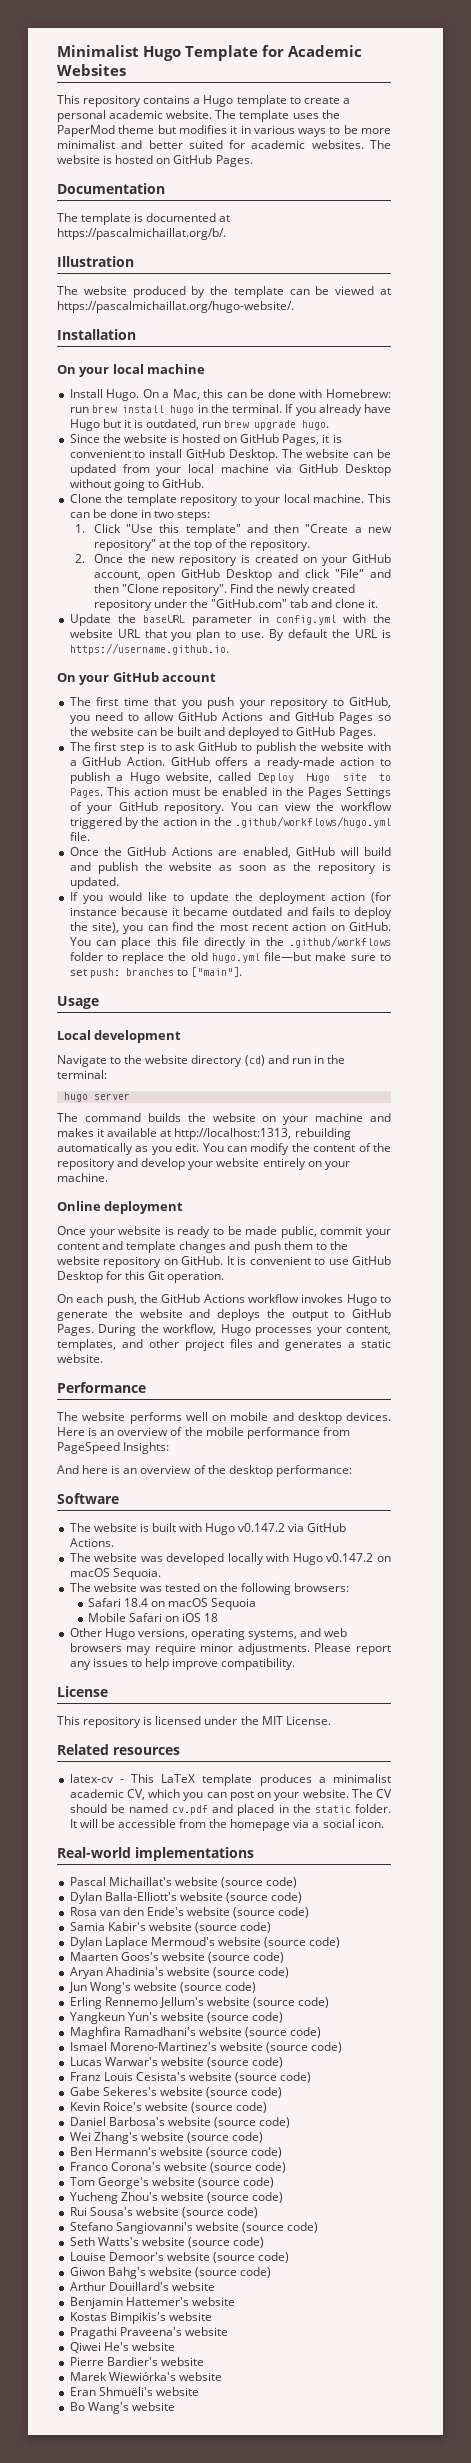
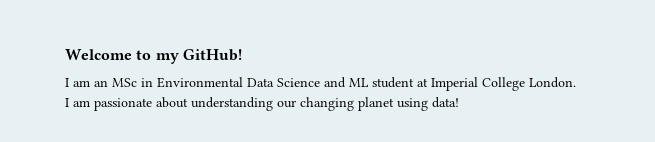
- Minimalist Hugo Template for Academic Websites
- This repository contains a Hugo template to create a personal academic website. The template uses the PaperMod theme but modifies it in various ways to be more minimalist and better suited for academic websites. The website is hosted on GitHub Pages.
- Documentation
- The template is documented at https://pascalmichaillat.org/b/.
- Illustration
- The website produced by the template can be viewed at https://pascalmichaillat.org/hugo-website/.
- Installation
- On your local machine
- Install Hugo. On a Mac, this can be done with Homebrew: run brew install hugo in the terminal. If you already have Hugo but it is outdated, run brew upgrade hugo.
- Since the website is hosted on GitHub Pages, it is convenient to install GitHub Desktop. The website can be updated from your local machine via GitHub Desktop without going to GitHub.
- Clone the template repository to your local machine. This can be done in two steps:
- 1. Click "Use this template" and then "Create a new repository" at the top of the repository.
- 2. Once the new repository is created on your GitHub account, open GitHub Desktop and click "File" and then "Clone repository". Find the newly created repository under the "GitHub.com" tab and clone it.
- Update the baseURL parameter in config.yml with the website URL that you plan to use. By default the URL is https://username.github.io.
- On your GitHub account
- The first time that you push your repository to GitHub, you need to allow GitHub Actions and GitHub Pages so the website can be built and deployed to GitHub Pages.
- The first step is to ask GitHub to publish the website with a GitHub Action. GitHub offers a ready-made action to publish a Hugo website, called Deploy Hugo site to Pages. This action must be enabled in the Pages Settings of your GitHub repository. You can view the workflow triggered by the action in the .github/workflows/hugo.yml file.
- Once the GitHub Actions are enabled, GitHub will build and publish the website as soon as the repository is updated.
- If you would like to update the deployment action (for instance because it became outdated and fails to deploy the site), you can find the most recent action on GitHub. You can place this file directly in the .github/workflows folder to replace the old hugo.yml file—but make sure to set push: branches to ["main"].
- Usage
- Local development
- Navigate to the website directory (cd) and run in the terminal:
- hugo server
- The command builds the website on your machine and makes it available at http://localhost:1313, rebuilding automatically as you edit. You can modify the content of the repository and develop your website entirely on your machine.
- Online deployment
- Once your website is ready to be made public, commit your content and template changes and push them to the website repository on GitHub. It is convenient to use GitHub Desktop for this Git operation.
- On each push, the GitHub Actions workflow invokes Hugo to generate the website and deploys the output to GitHub Pages. During the workflow, Hugo processes your content, templates, and other project files and generates a static website.
- Performance
- The website performs well on mobile and desktop devices. Here is an overview of the mobile performance from PageSpeed Insights:
- And here is an overview of the desktop performance:
- Software
- The website is built with Hugo v0.147.2 via GitHub Actions.
- The website was developed locally with Hugo v0.147.2 on macOS Sequoia.
- The website was tested on the following browsers:
- Safari 18.4 on macOS Sequoia
- Mobile Safari on iOS 18
- Other Hugo versions, operating systems, and web browsers may require minor adjustments. Please report any issues to help improve compatibility.
- License
- This repository is licensed under the MIT License.
- Related resources
- latex-cv - This LaTeX template produces a minimalist academic CV, which you can post on your website. The CV should be named cv.pdf and placed in the static folder. It will be accessible from the homepage via a social icon.
- Real-world implementations
- Pascal Michaillat's website (source code)
- Dylan Balla-Elliott's website (source code)
- Rosa van den Ende's website (source code)
- Samia Kabir's website (source code)
- Dylan Laplace Mermoud's website (source code)
- Maarten Goos's website (source code)
- Aryan Ahadinia's website (source code)
- Jun Wong's website (source code)
- Erling Rennemo Jellum's website (source code)
- Yangkeun Yun's website (source code)
- Maghfira Ramadhani's website (source code)
- Ismael Moreno-Martinez's website (source code)
- Lucas Warwar's website (source code)
- Franz Louis Cesista's website (source code)
- Gabe Sekeres's website (source code)
- Kevin Roice's website (source code)
- Daniel Barbosa's website (source code)
- Wei Zhang's website (source code)
- Ben Hermann's website (source code)
- Franco Corona's website (source code)
- Tom George's website (source code)
- Yucheng Zhou's website (source code)
- Rui Sousa's website (source code)
- Stefano Sangiovanni's website (source code)
- Seth Watts's website (source code)
- Louise Demoor's website (source code)
- Giwon Bahg's website (source code)
- Arthur Douillard's website
- Benjamin Hattemer's website
- Kostas Bimpikis's website
- Pragathi Praveena's website
- Qiwei He's website
- Pierre Bardier's website
- Marek Wiewiórka's website
- Eran Shmuëli's website
- Bo Wang's website
+ Welcome to my GitHub!
+ I am an MSc in Environmental Data Science and ML student at Imperial College London. I am passionate about understanding our changing planet using data!

